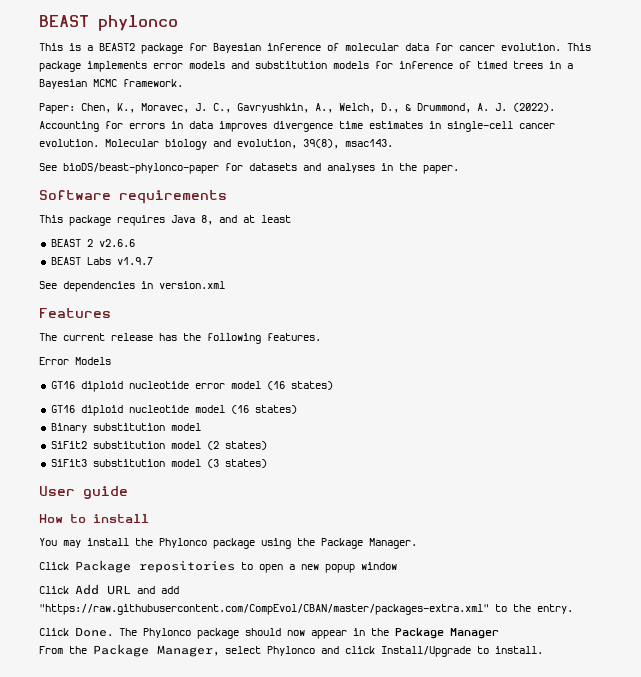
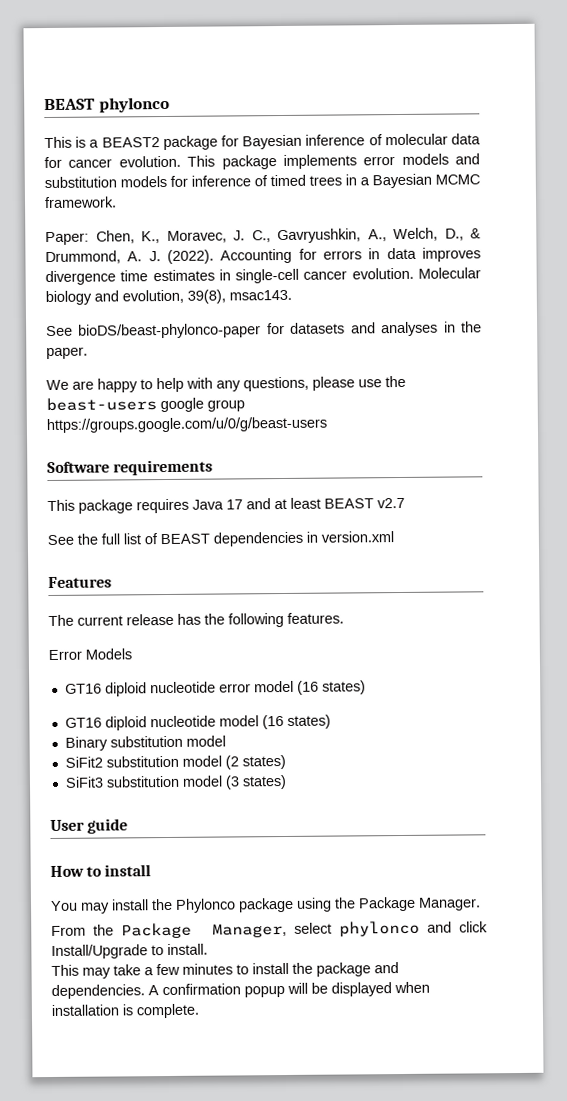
+ We are happy to help with any questions, please use the beast-users google group https://groups.google.com/u/0/g/beast-users
- This package requires Java 8, and at least
- BEAST 2 v2.6.6
- BEAST Labs v1.9.7
- See dependencies in version.xml
+ This package requires Java 17 and at least BEAST v2.7
+ See the full list of BEAST dependencies in version.xml
- Click Package repositories to open a new popup window
- Click Add URL and add "https://raw.githubusercontent.com/CompEvol/CBAN/master/packages-extra.xml" to the entry.
- Click Done. The Phylonco package should now appear in the Package Manager
- From the Package Manager, select Phylonco and click Install/Upgrade to install.
+ From the Package Manager, select phylonco and click Install/Upgrade to install.
+ This may take a few minutes to install the package and dependencies. A confirmation popup will be displayed when installation is complete.

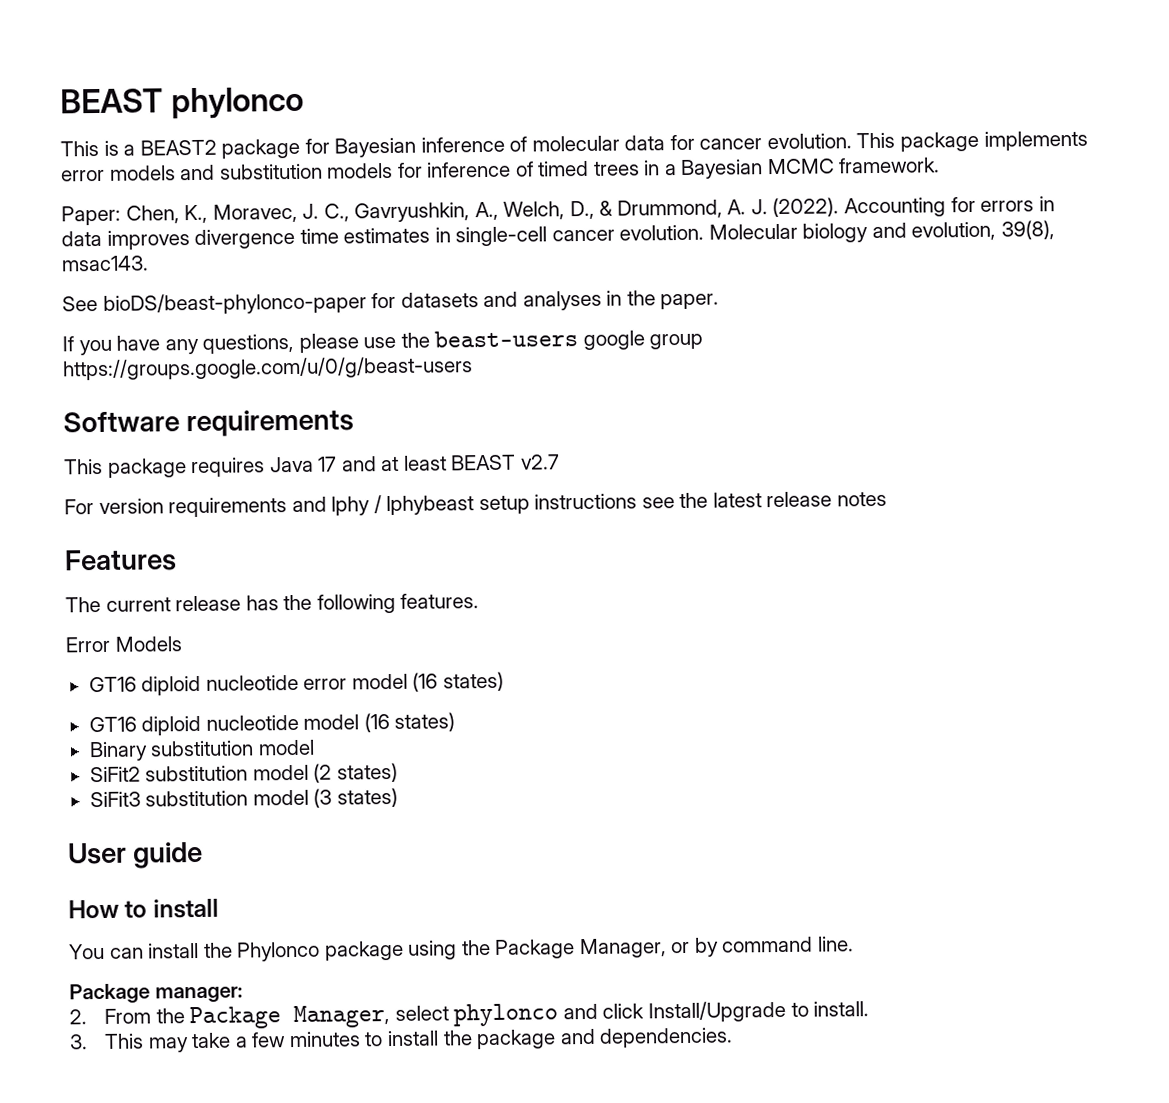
- We are happy to help with any questions, please use the beast-users google group https://groups.google.com/u/0/g/beast-users
+ If you have any questions, please use the beast-users google group https://groups.google.com/u/0/g/beast-users
- See the full list of BEAST dependencies in version.xml
+ For version requirements and lphy / lphybeast setup instructions see the latest release notes
- You may install the Phylonco package using the Package Manager.
- From the Package Manager, select phylonco and click Install/Upgrade to install.
+ You can install the Phylonco package using the Package Manager, or by command line.
+ Package manager:
+ 2. From the Package Manager, select phylonco and click Install/Upgrade to install.
- This may take a few minutes to install the package and dependencies. A confirmation popup will be displayed when installation is complete.
+ 3. This may take a few minutes to install the package and dependencies.

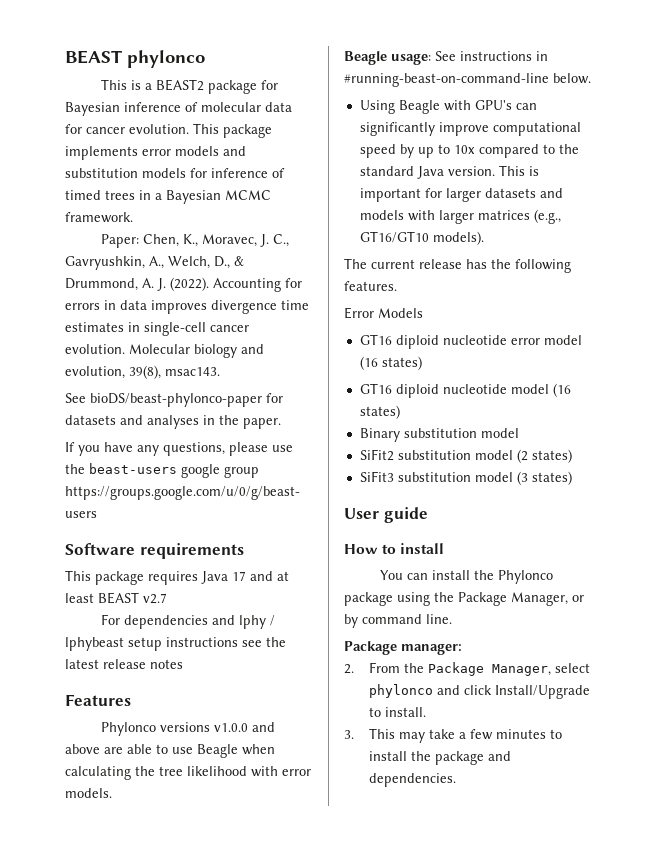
- For version requirements and lphy / lphybeast setup instructions see the latest release notes
+ For dependencies and lphy / lphybeast setup instructions see the latest release notes
+ Phylonco versions v1.0.0 and above are able to use Beagle when calculating the tree likelihood with error models.
+ Beagle usage: See instructions in #running-beast-on-command-line below.
+ Using Beagle with GPU's can significantly improve computational speed by up to 10x compared to the standard Java version. This is important for larger datasets and models with larger matrices (e.g., GT16/GT10 models).

